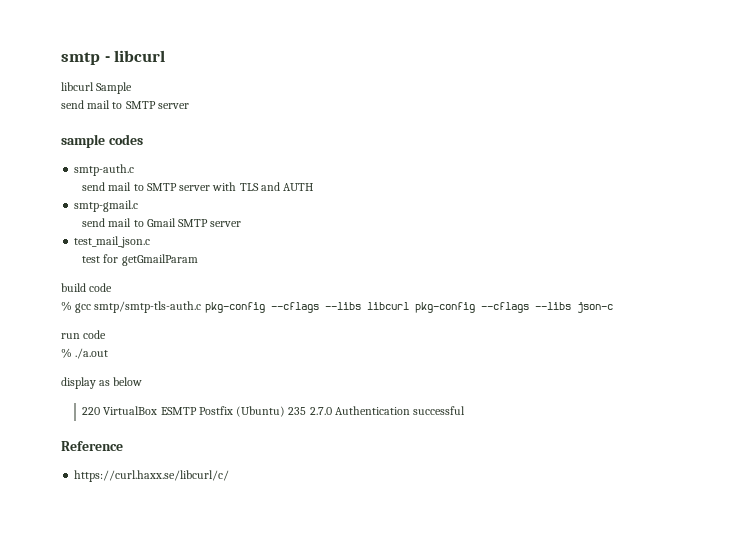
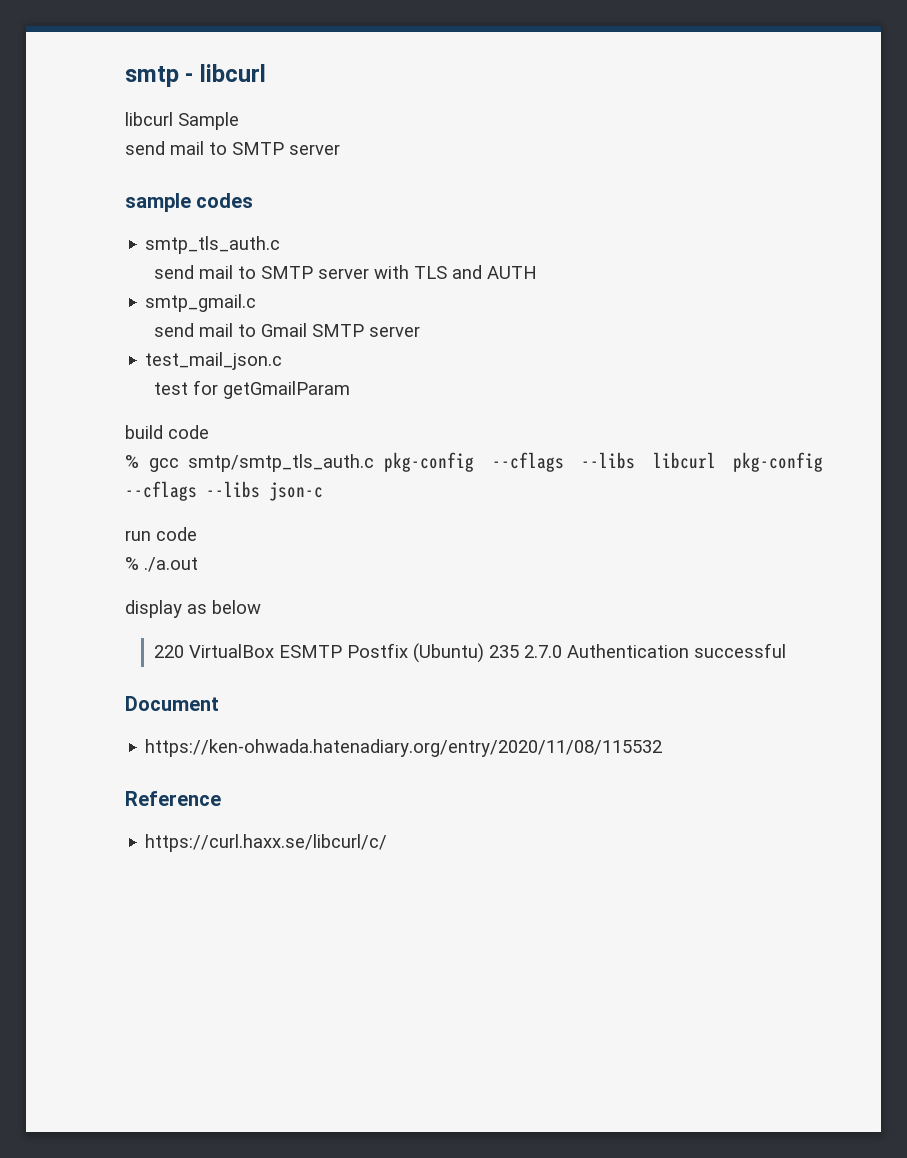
- smtp-auth.c
+ smtp_tls_auth.c
- smtp-gmail.c
+ smtp_gmail.c
- % gcc smtp/smtp-tls-auth.c pkg-config --cflags --libs libcurl pkg-config --cflags --libs json-c
+ % gcc smtp/smtp_tls_auth.c pkg-config --cflags --libs libcurl pkg-config --cflags --libs json-c
+ Document
+ https://ken-ohwada.hatenadiary.org/entry/2020/11/08/115532

